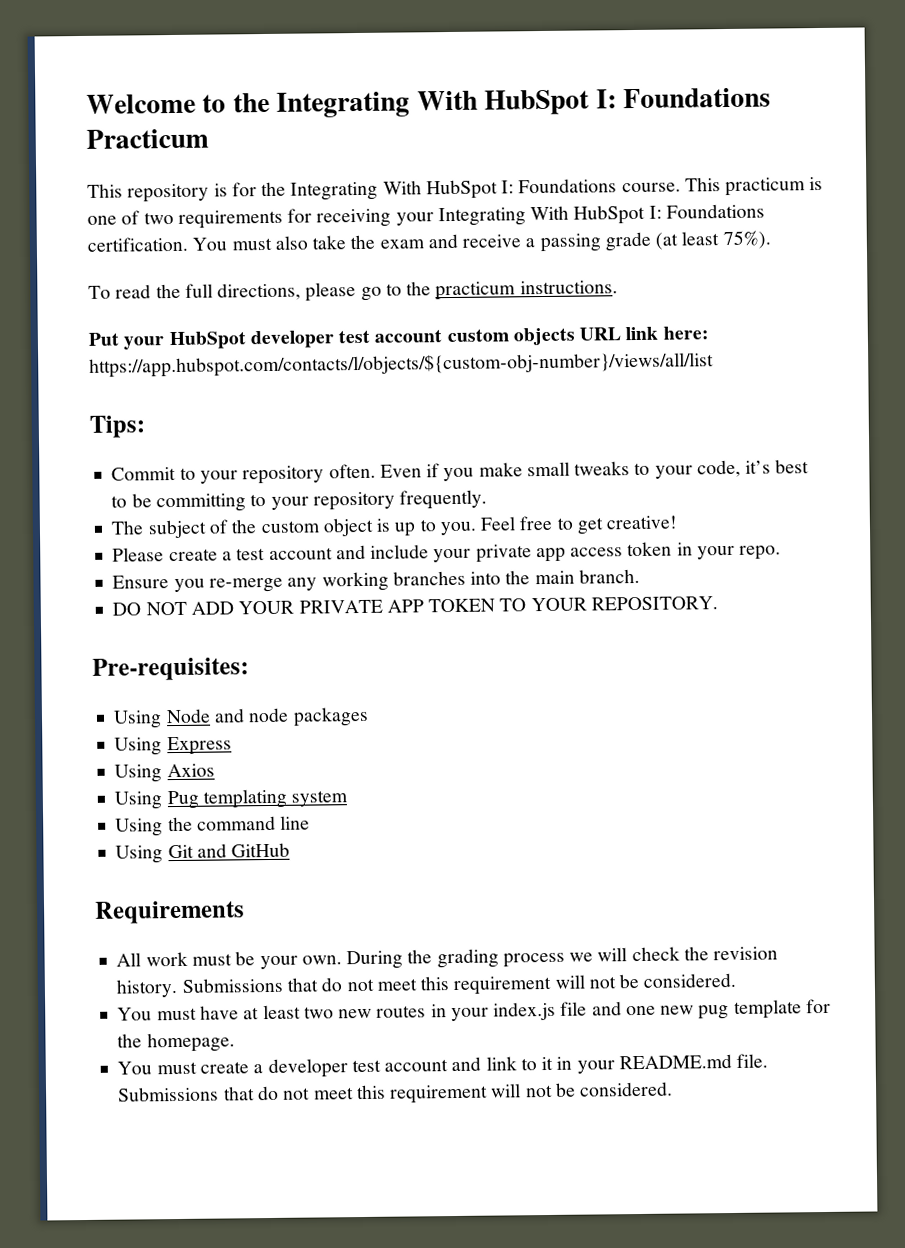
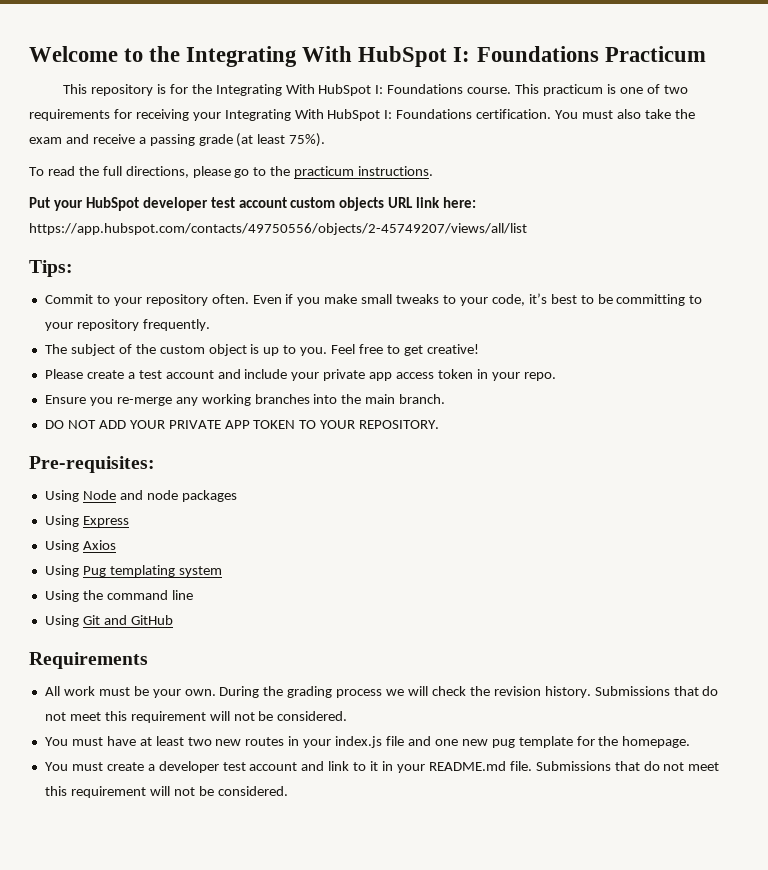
- Put your HubSpot developer test account custom objects URL link here: https://app.hubspot.com/contacts/l/objects/${custom-obj-number}/views/all/list
+ Put your HubSpot developer test account custom objects URL link here: https://app.hubspot.com/contacts/49750556/objects/2-45749207/views/all/list

